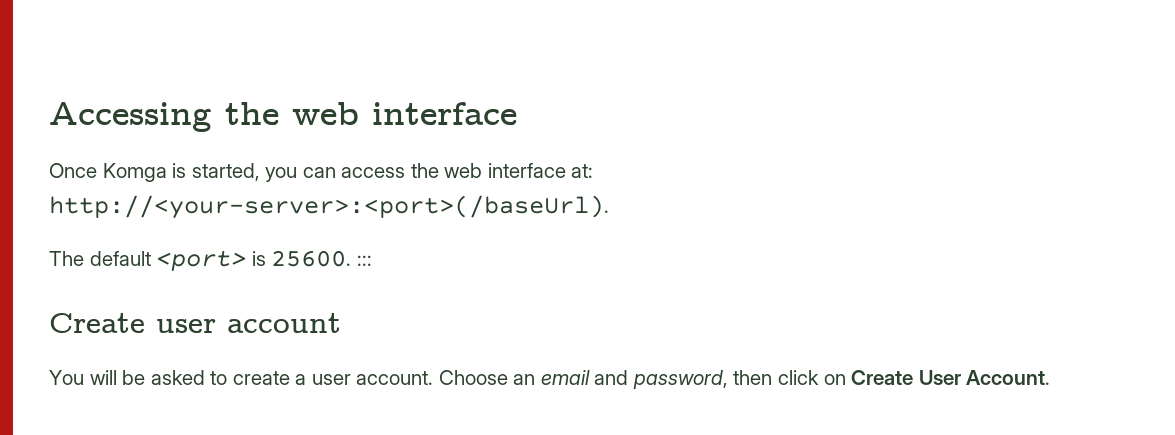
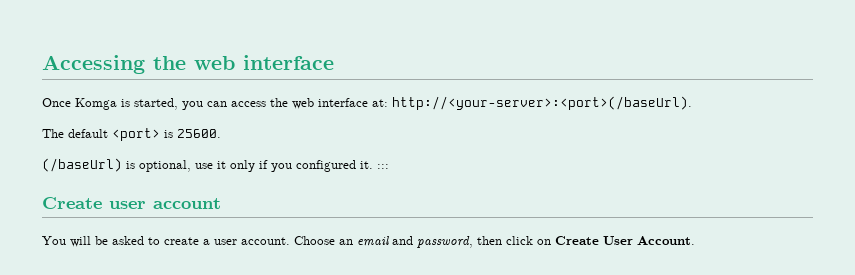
- The default <port> is 25600. :::
+ The default <port> is 25600.
+ (/baseUrl) is optional, use it only if you configured it. :::

